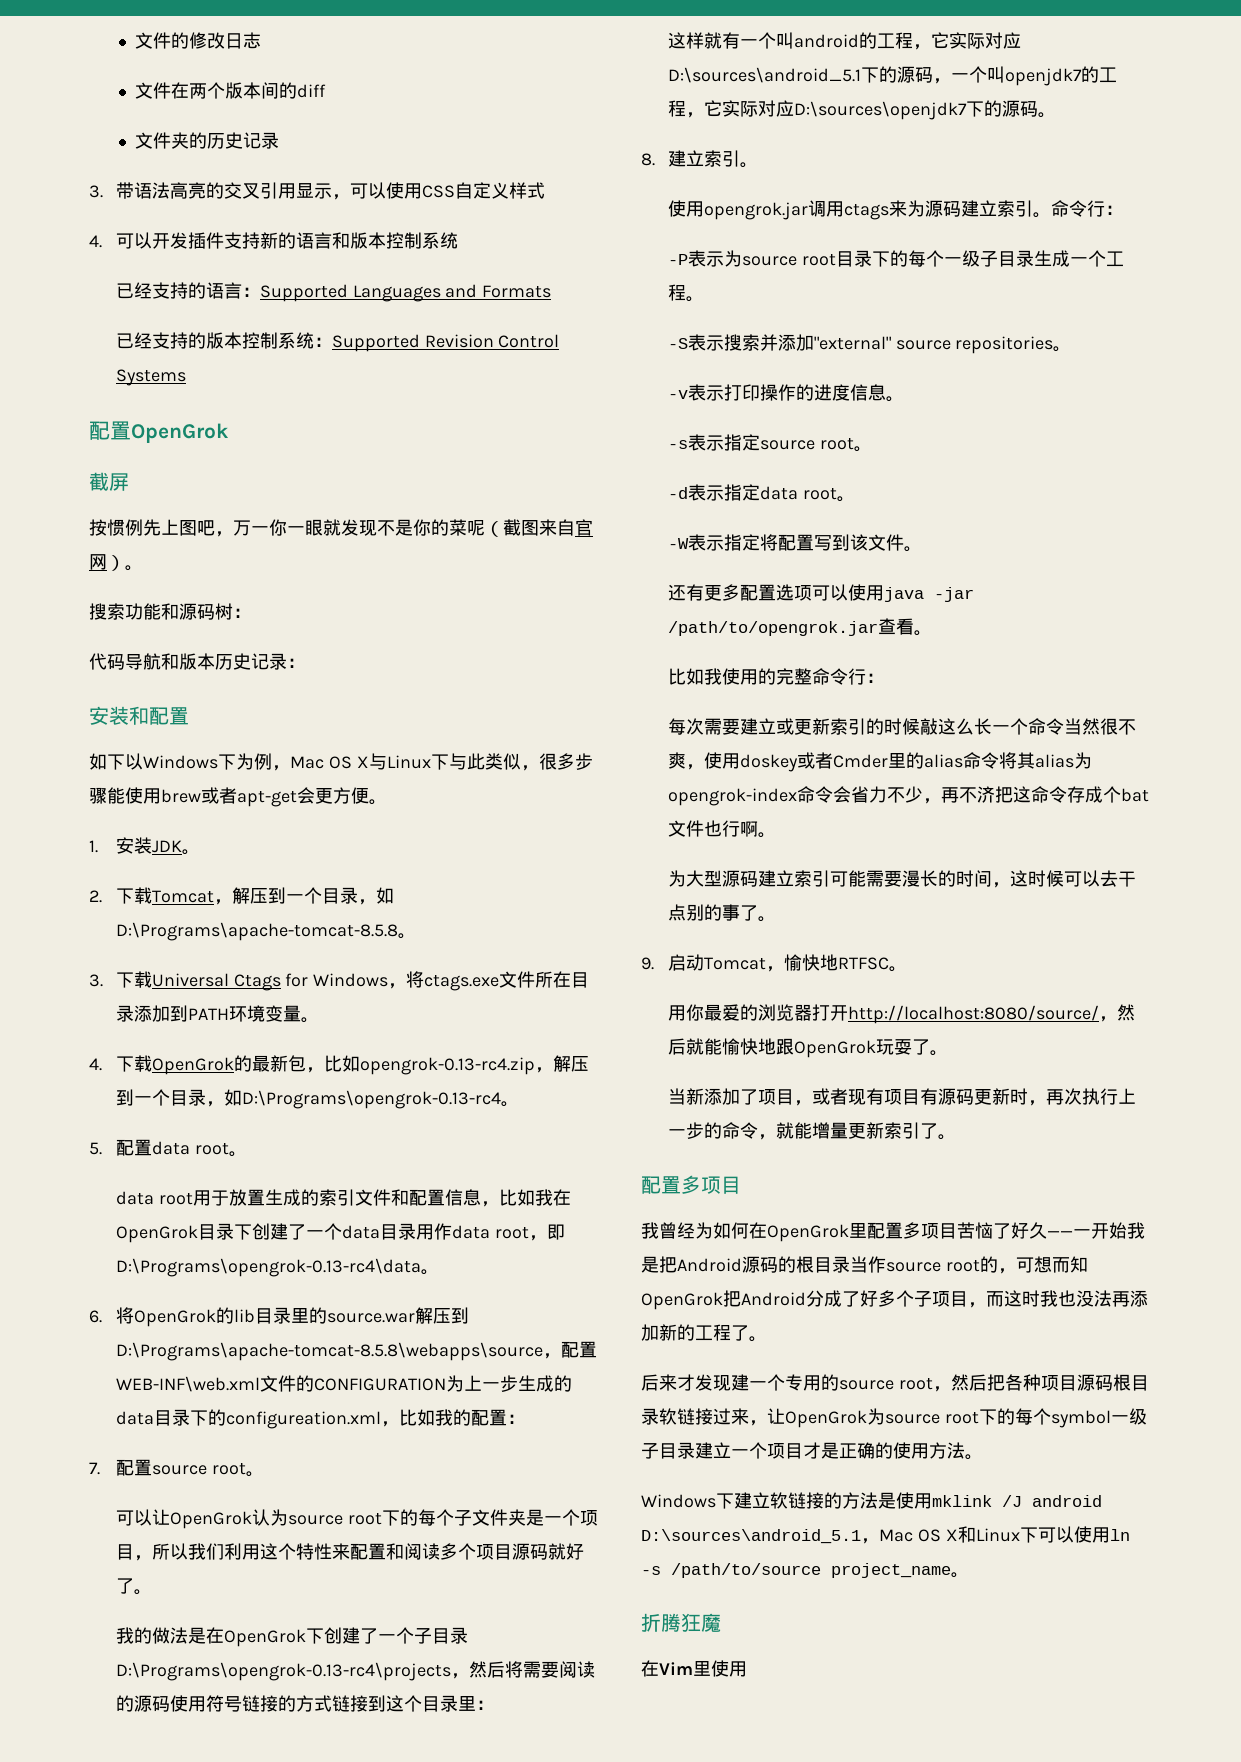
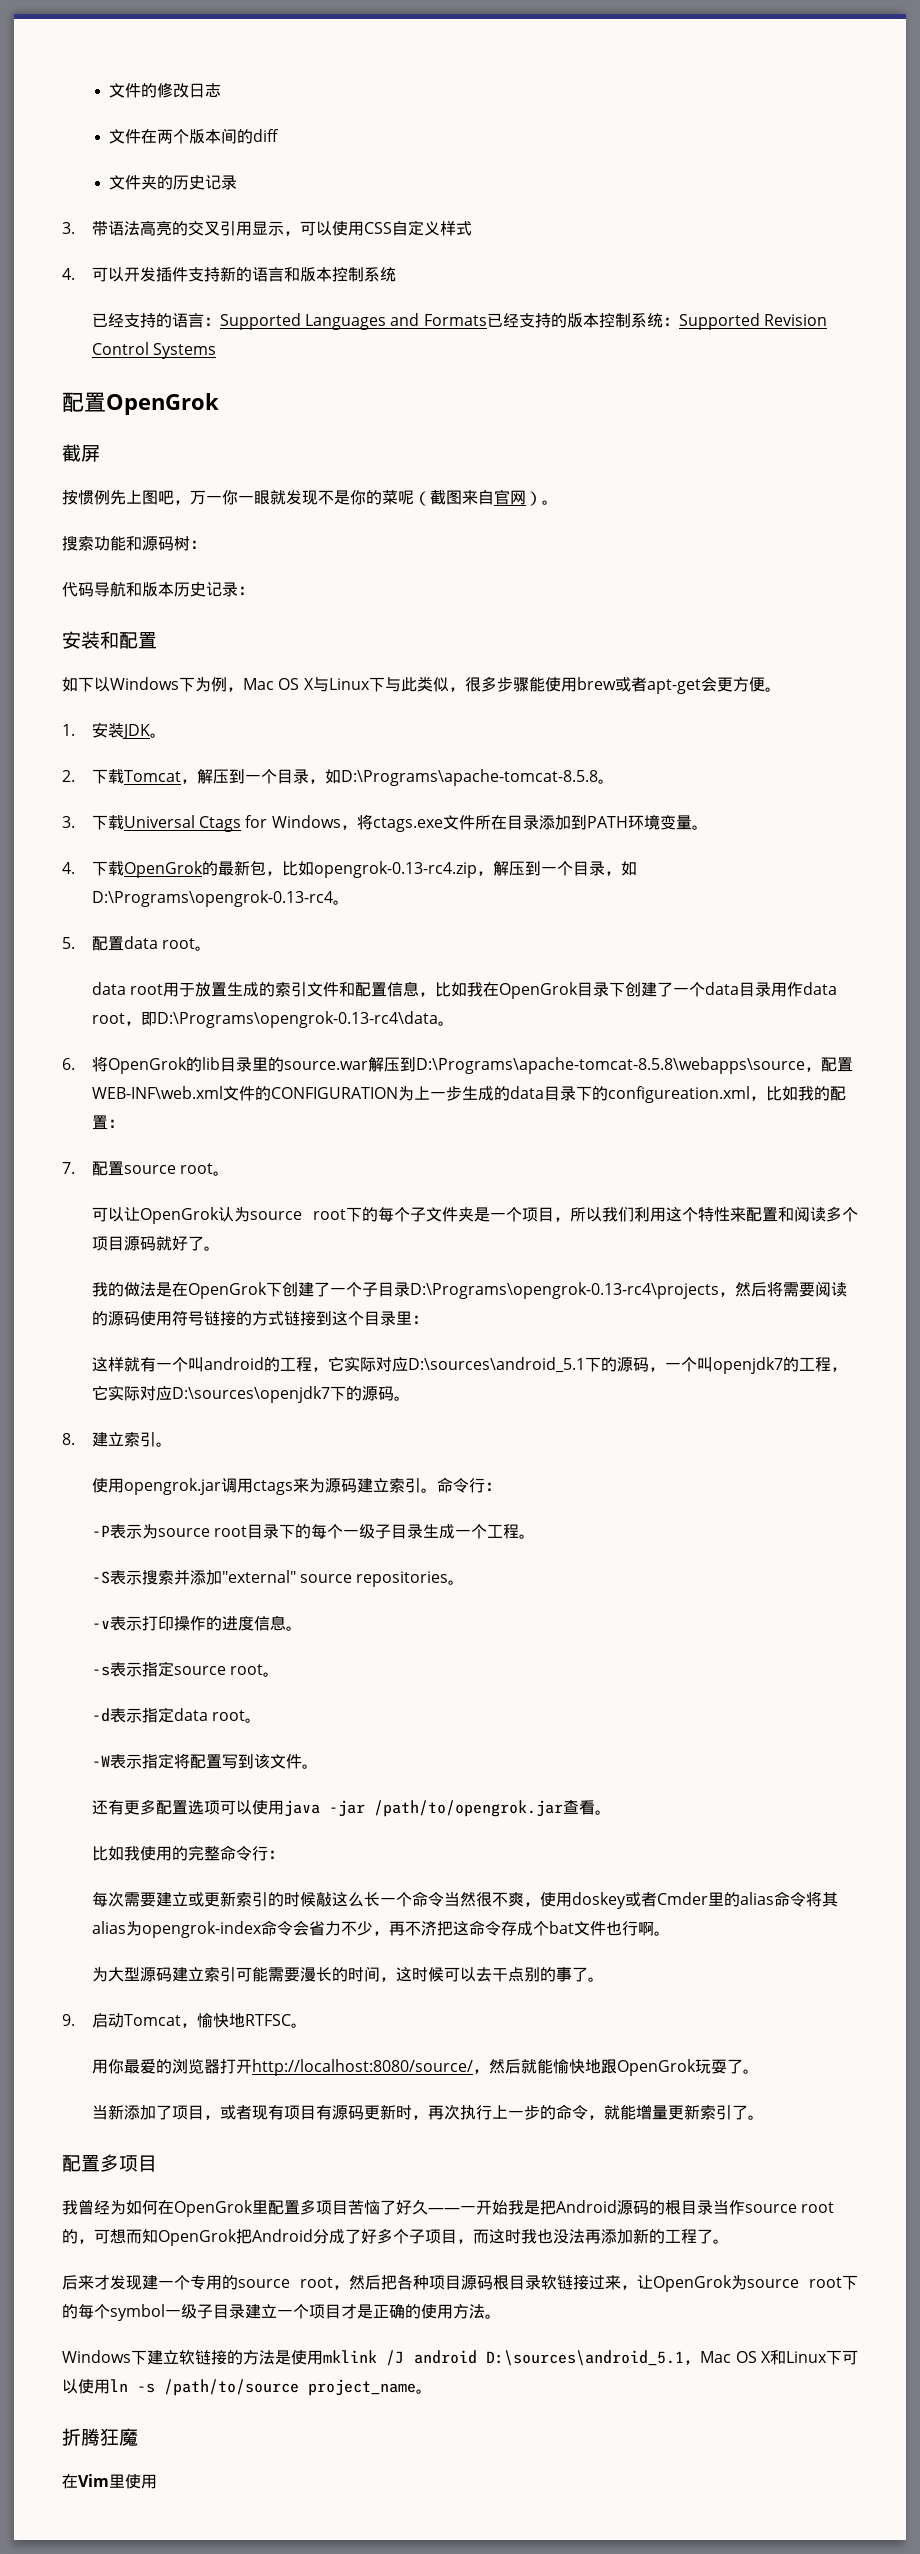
- 已经支持的语言：Supported Languages and Formats
- 已经支持的版本控制系统：Supported Revision Control Systems
+ 已经支持的语言：Supported Languages and Formats已经支持的版本控制系统：Supported Revision Control Systems

